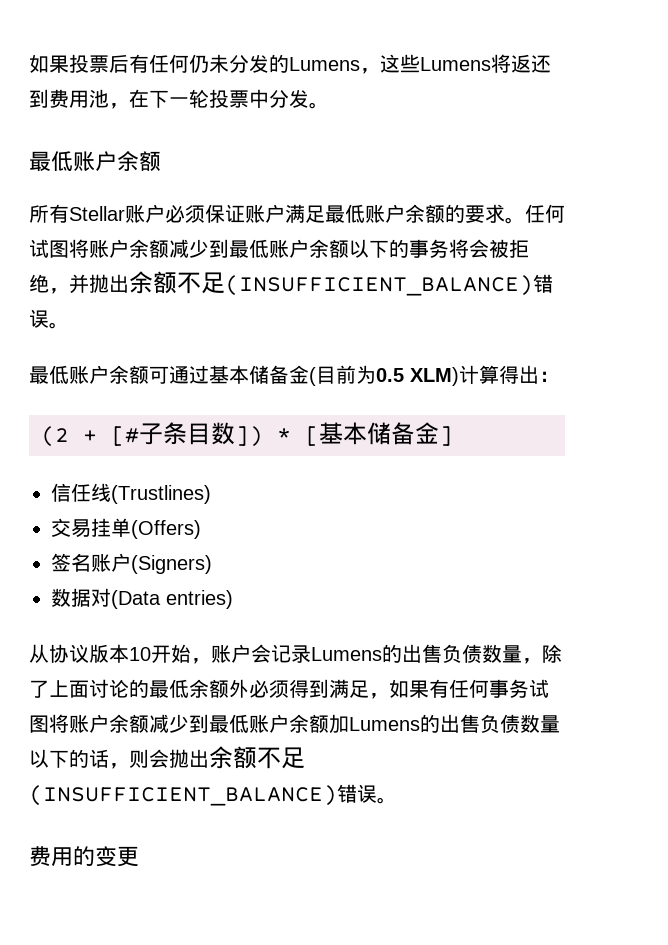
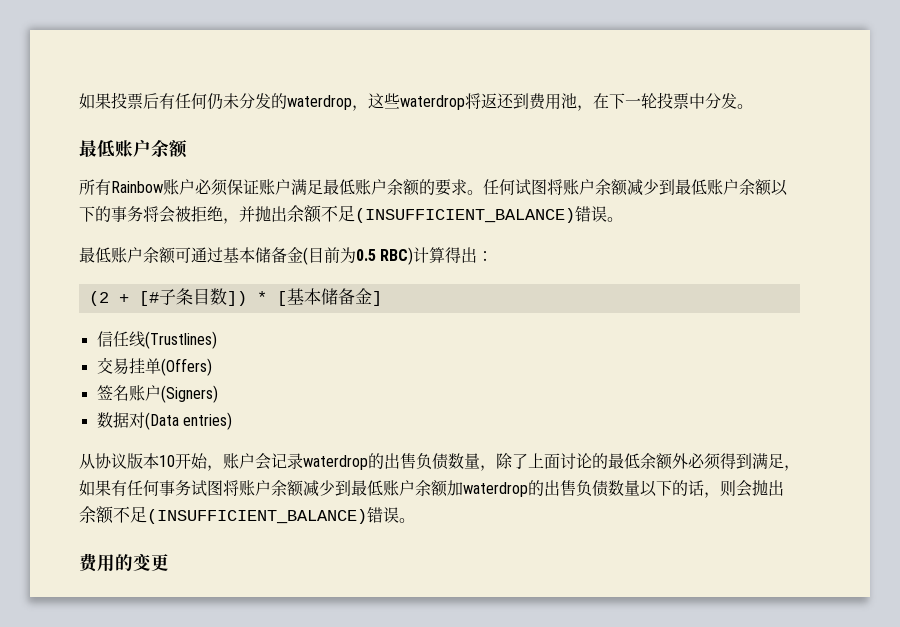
- 如果投票后有任何仍未分发的Lumens，这些Lumens将返还到费用池，在下一轮投票中分发。
+ 如果投票后有任何仍未分发的waterdrop，这些waterdrop将返还到费用池，在下一轮投票中分发。
- 所有Stellar账户必须保证账户满足最低账户余额的要求。
+ 所有Rainbow账户必须保证账户满足最低账户余额的要求。
- 最低账户余额可通过基本储备金(目前为0.5 XLM)计算得出：
+ 最低账户余额可通过基本储备金(目前为0.5 RBC)计算得出：
- 从协议版本10开始，账户会记录Lumens的出售负债数量，除了上面讨论的最低余额外必须得到满足，如果有任何事务试图将账户余额减少到最低账户余额加Lumens的出售负债数量以下的话，则会抛出余额不足(INSUFFICIENT_BALANCE)错误。
+ 从协议版本10开始，账户会记录waterdrop的出售负债数量，除了上面讨论的最低余额外必须得到满足，如果有任何事务试图将账户余额减少到最低账户余额加waterdrop的出售负债数量以下的话，则会抛出余额不足(INSUFFICIENT_BALANCE)错误。

